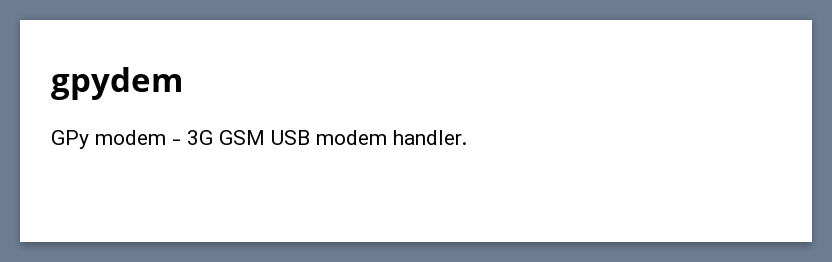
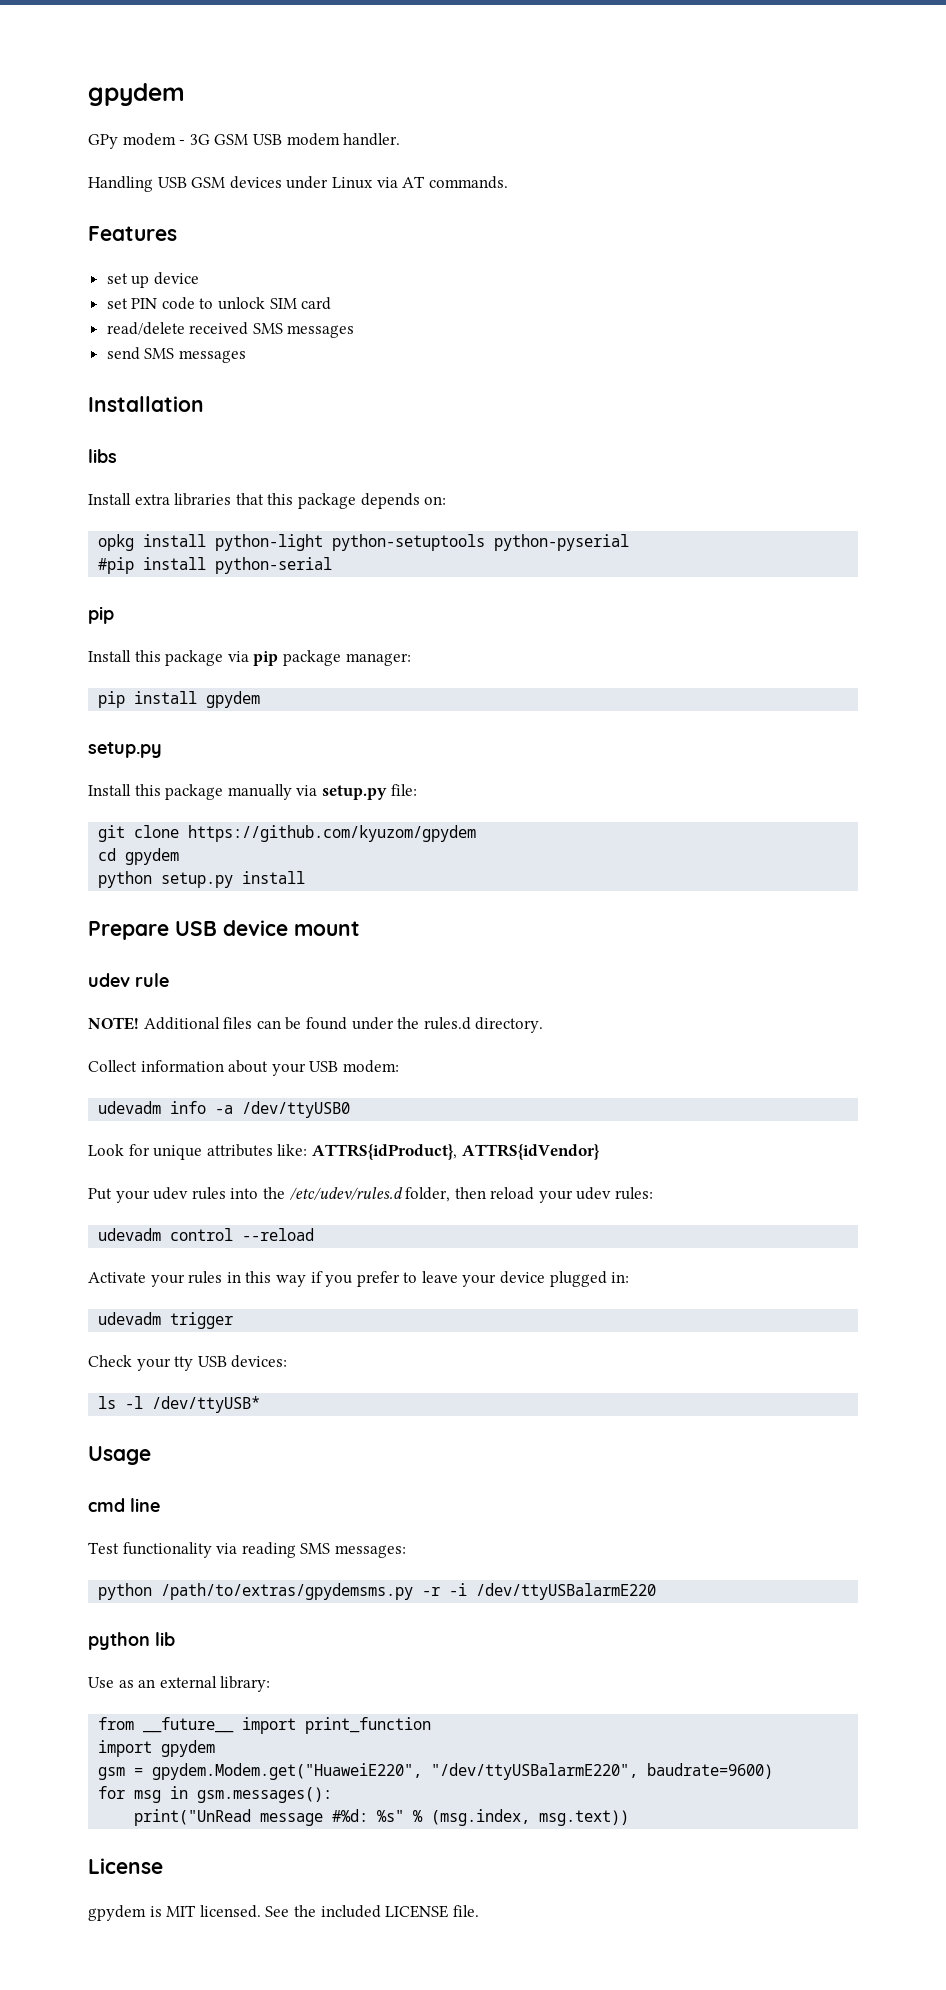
+ Handling USB GSM devices under Linux via AT commands.
+ Features
+ set up device
+ set PIN code to unlock SIM card
+ read/delete received SMS messages
+ send SMS messages
+ Installation
+ libs
+ Install extra libraries that this package depends on:
+ opkg install python-light python-setuptools python-pyserial
+ #pip install python-serial
+ pip
+ Install this package via pip package manager:
+ pip install gpydem
+ setup.py
+ Install this package manually via setup.py file:
+ git clone https://github.com/kyuzom/gpydem
+ cd gpydem
+ python setup.py install
+ Prepare USB device mount
+ udev rule
+ NOTE! Additional files can be found under the rules.d directory.
+ Collect information about your USB modem:
+ udevadm info -a /dev/ttyUSB0
+ Look for unique attributes like: ATTRS{idProduct}, ATTRS{idVendor}
+ Put your udev rules into the /etc/udev/rules.d folder, then reload your udev rules:
+ udevadm control --reload
+ Activate your rules in this way if you prefer to leave your device plugged in:
+ udevadm trigger
+ Check your tty USB devices:
+ ls -l /dev/ttyUSB*
+ Usage
+ cmd line
+ Test functionality via reading SMS messages:
+ python /path/to/extras/gpydemsms.py -r -i /dev/ttyUSBalarmE220
+ python lib
+ Use as an external library:
+ from __future__ import print_function
+ import gpydem
+ gsm = gpydem.Modem.get("HuaweiE220", "/dev/ttyUSBalarmE220", baudrate=9600)
+ for msg in gsm.messages():
+ print("UnRead message #%d: %s" % (msg.index, msg.text))
+ License
+ gpydem is MIT licensed. See the included LICENSE file.

